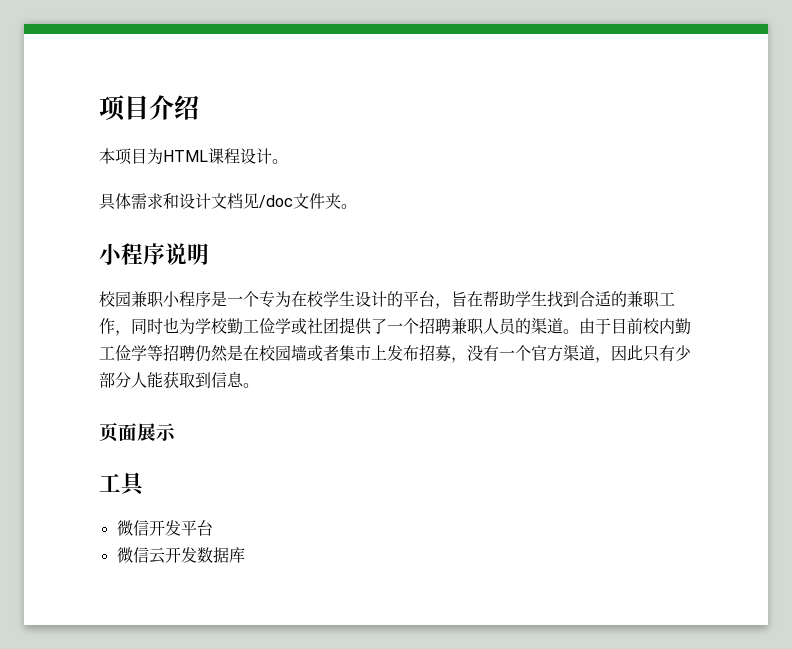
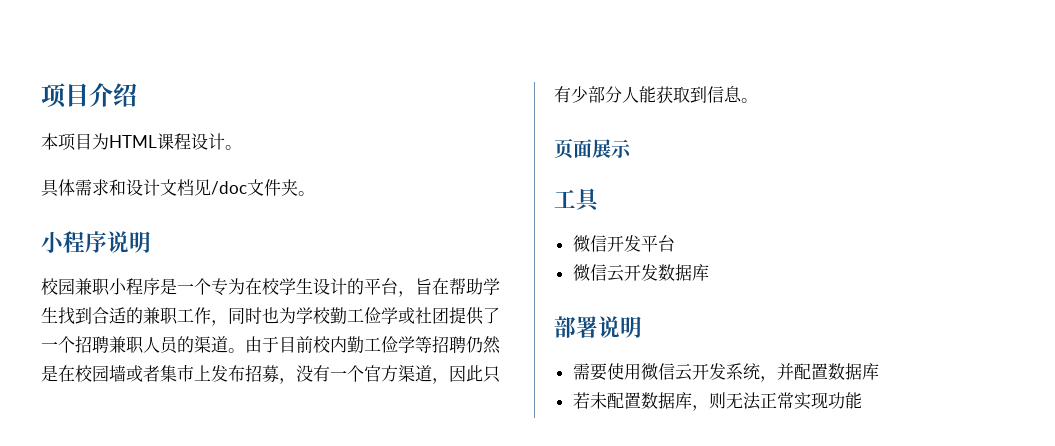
+ 部署说明
+ 需要使用微信云开发系统，并配置数据库
+ 若未配置数据库，则无法正常实现功能

